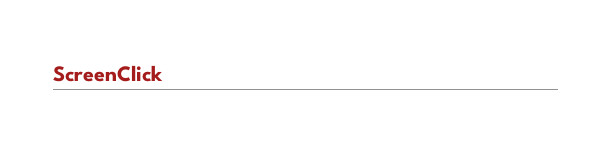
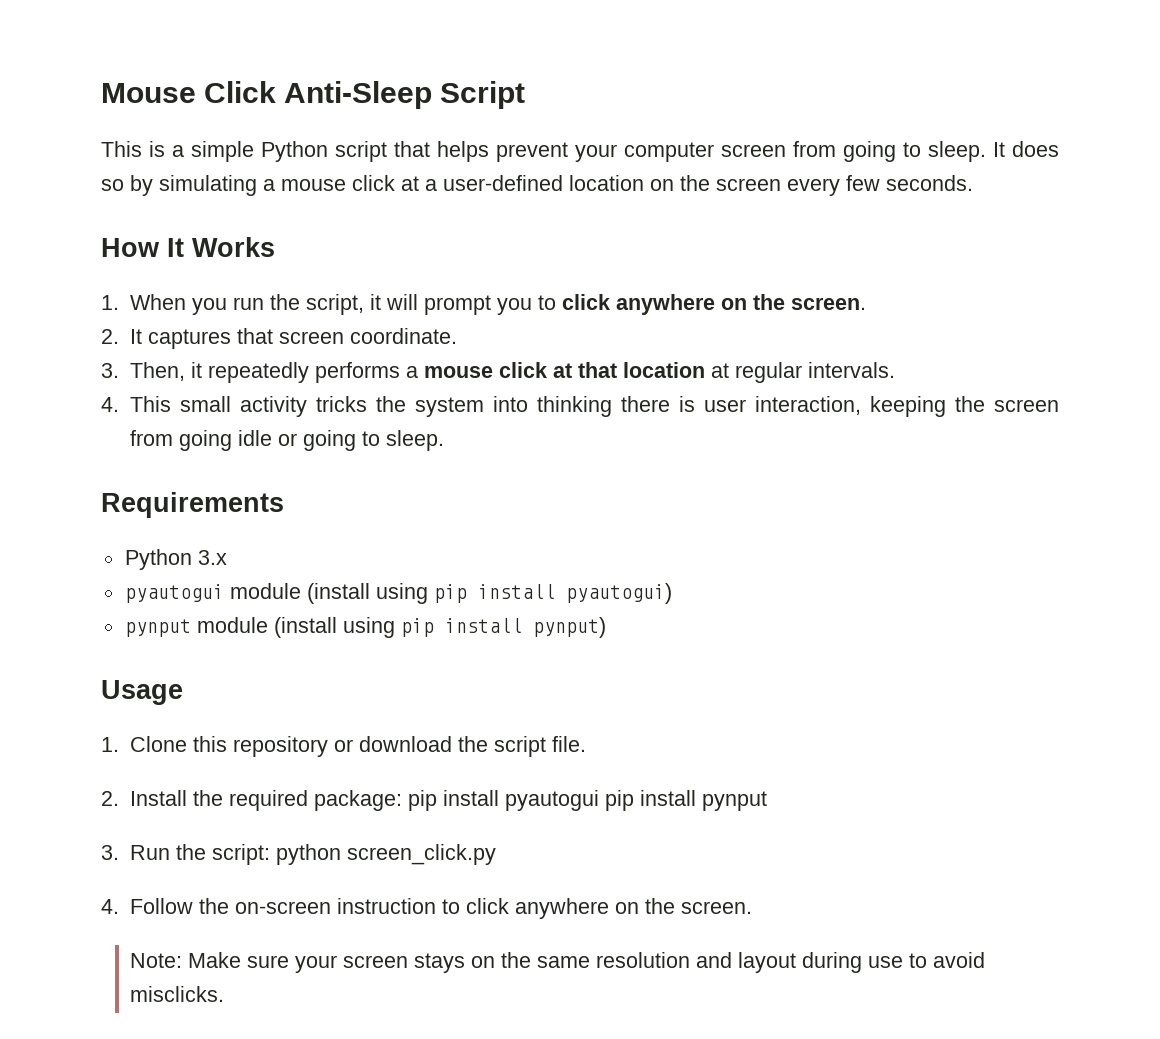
- ScreenClick
+ Mouse Click Anti-Sleep Script
+ This is a simple Python script that helps prevent your computer screen from going to sleep. It does so by simulating a mouse click at a user-defined location on the screen every few seconds.
+ How It Works
+ 1. When you run the script, it will prompt you to click anywhere on the screen.
+ 2. It captures that screen coordinate.
+ 3. Then, it repeatedly performs a mouse click at that location at regular intervals.
+ 4. This small activity tricks the system into thinking there is user interaction, keeping the screen from going idle or going to sleep.
+ Requirements
+ Python 3.x
+ pyautogui module (install using pip install pyautogui)
+ pynput module (install using pip install pynput)
+ Usage
+ 1. Clone this repository or download the script file.
+ 2. Install the required package: pip install pyautogui pip install pynput
+ 3. Run the script: python screen_click.py
+ 4. Follow the on-screen instruction to click anywhere on the screen.
+ Note: Make sure your screen stays on the same resolution and layout during use to avoid misclicks.

